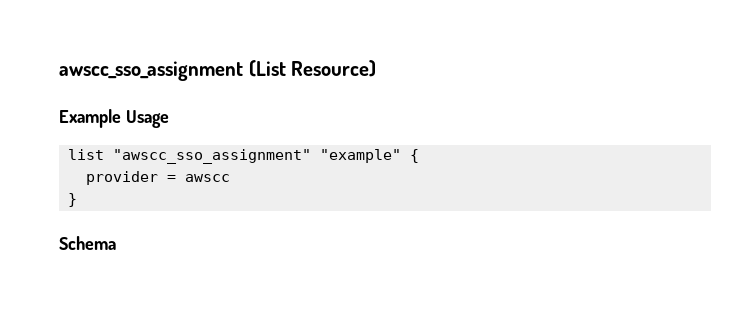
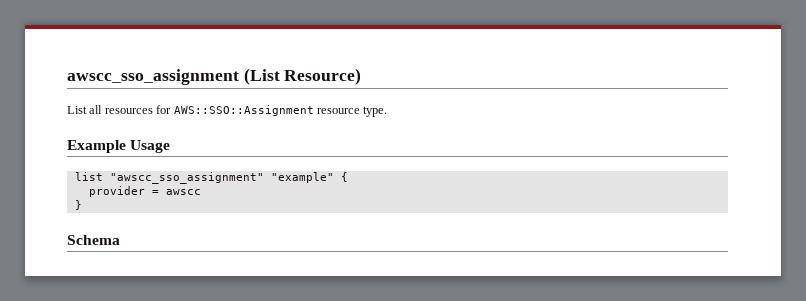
+ List all resources for AWS::SSO::Assignment resource type.

